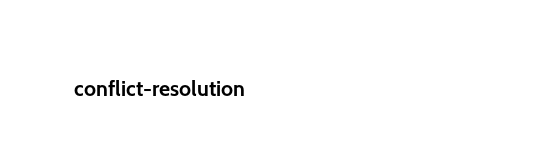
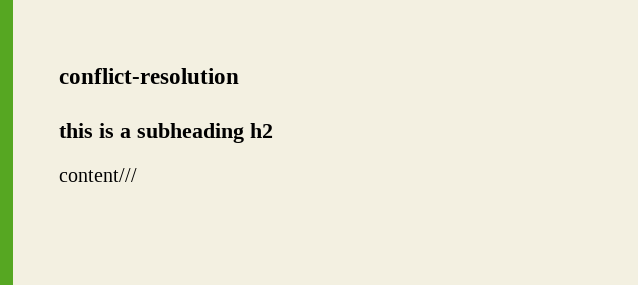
+ this is a subheading h2
+ content///

